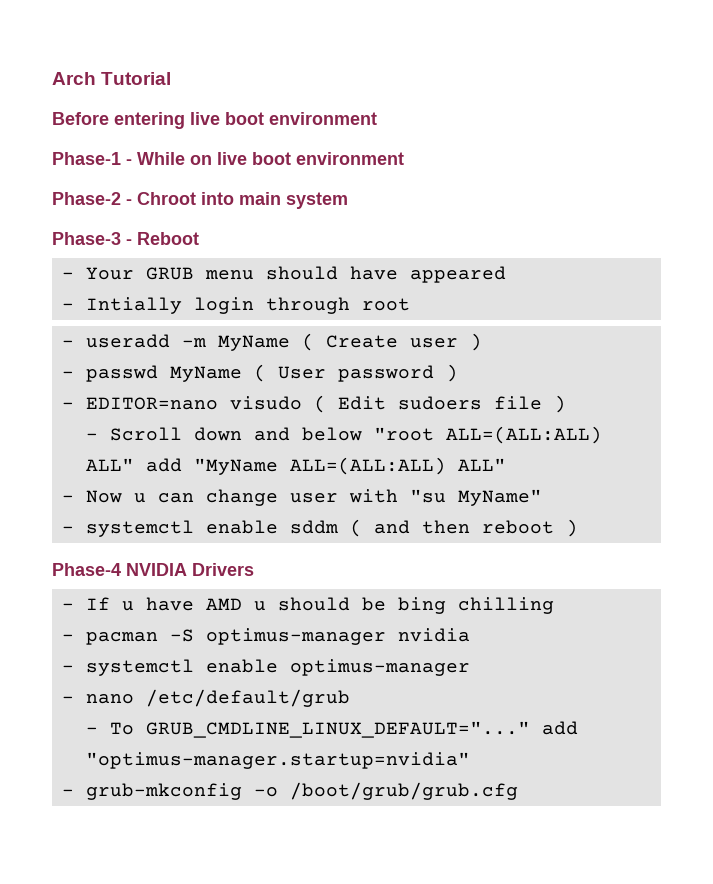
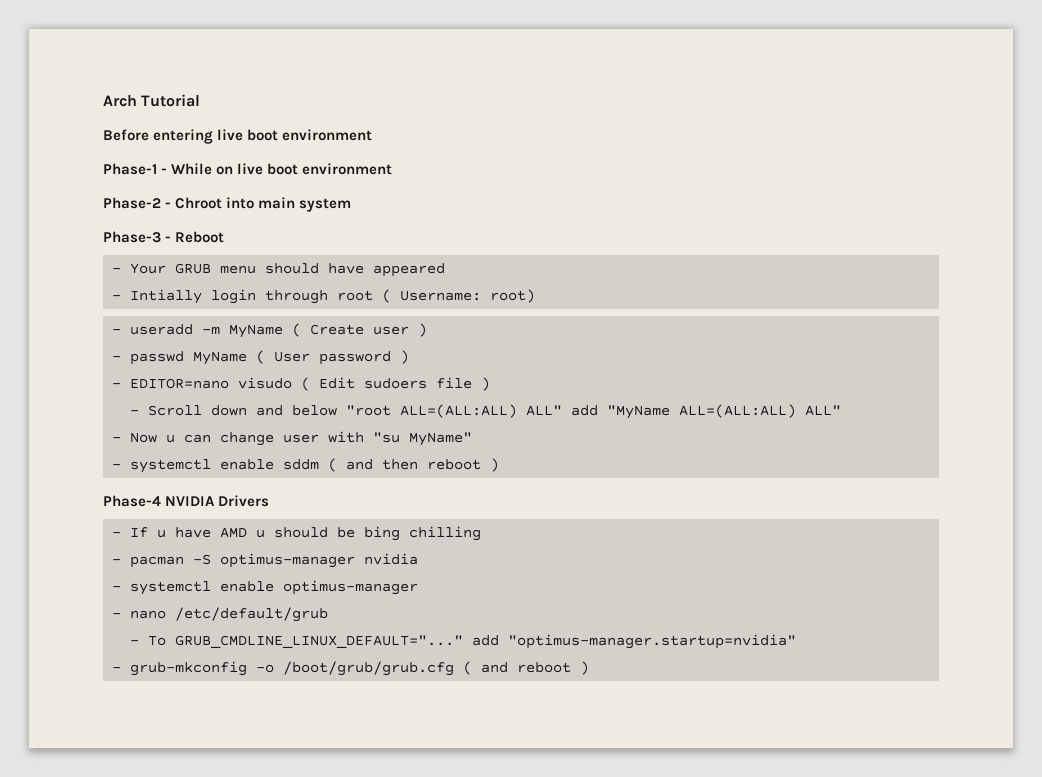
- - Intially login through root
+ - Intially login through root ( Username: root)
- - grub-mkconfig -o /boot/grub/grub.cfg
+ - grub-mkconfig -o /boot/grub/grub.cfg ( and reboot )

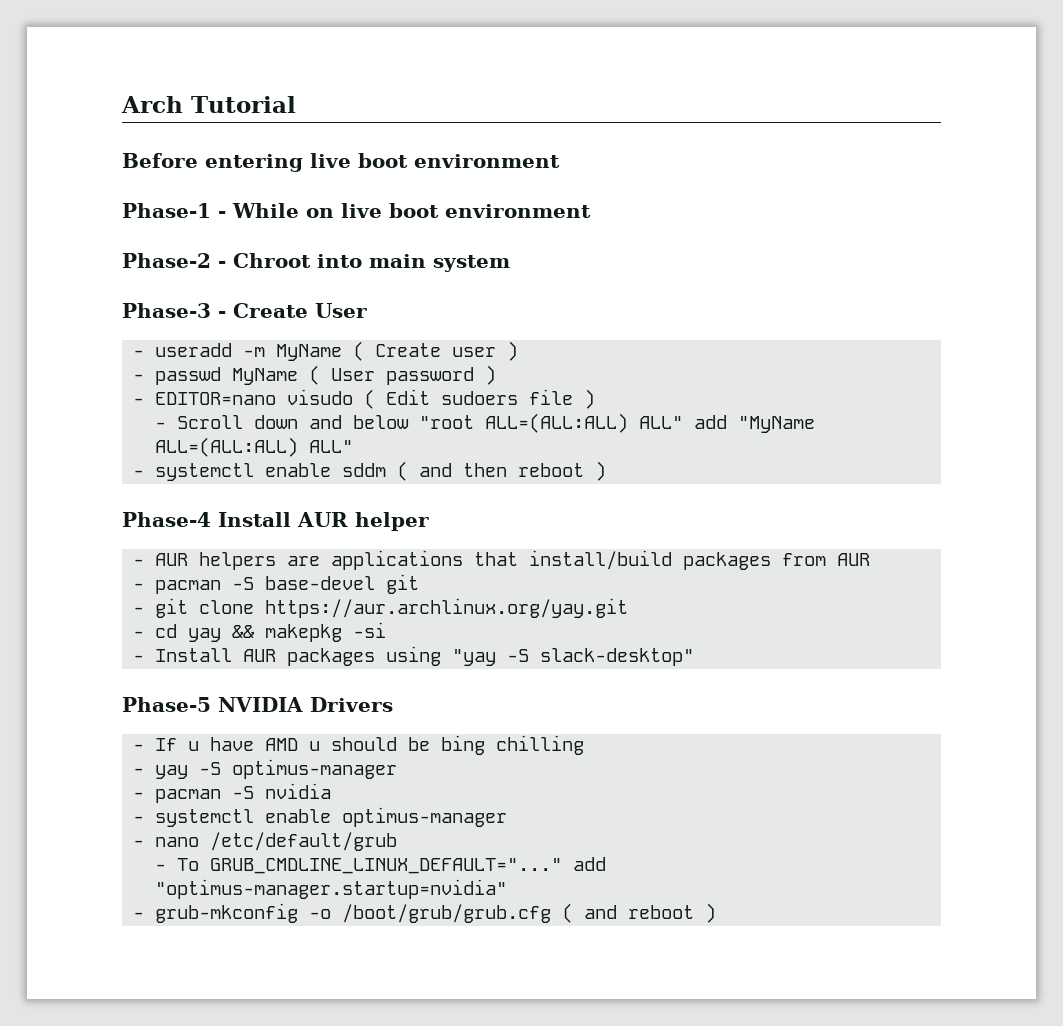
- Phase-3 - Reboot
- - Your GRUB menu should have appeared
- - Intially login through root ( Username: root)
+ Phase-3 - Create User
- - Now u can change user with "su MyName"
- Phase-4 NVIDIA Drivers
+ Phase-4 Install AUR helper
+ - AUR helpers are applications that install/build packages from AUR
+ - pacman -S base-devel git
+ - git clone https://aur.archlinux.org/yay.git
+ - cd yay && makepkg -si
+ - Install AUR packages using "yay -S slack-desktop"
+ Phase-5 NVIDIA Drivers
- - pacman -S optimus-manager nvidia
+ - yay -S optimus-manager
+ - pacman -S nvidia

